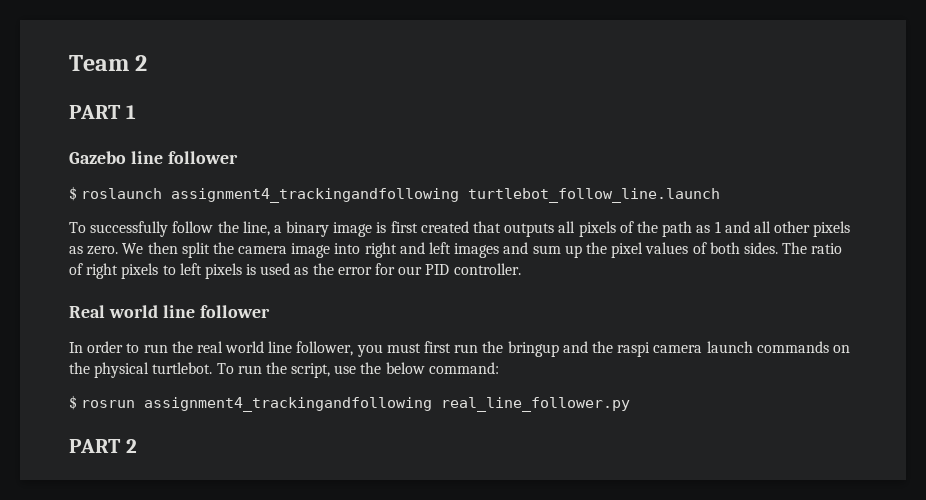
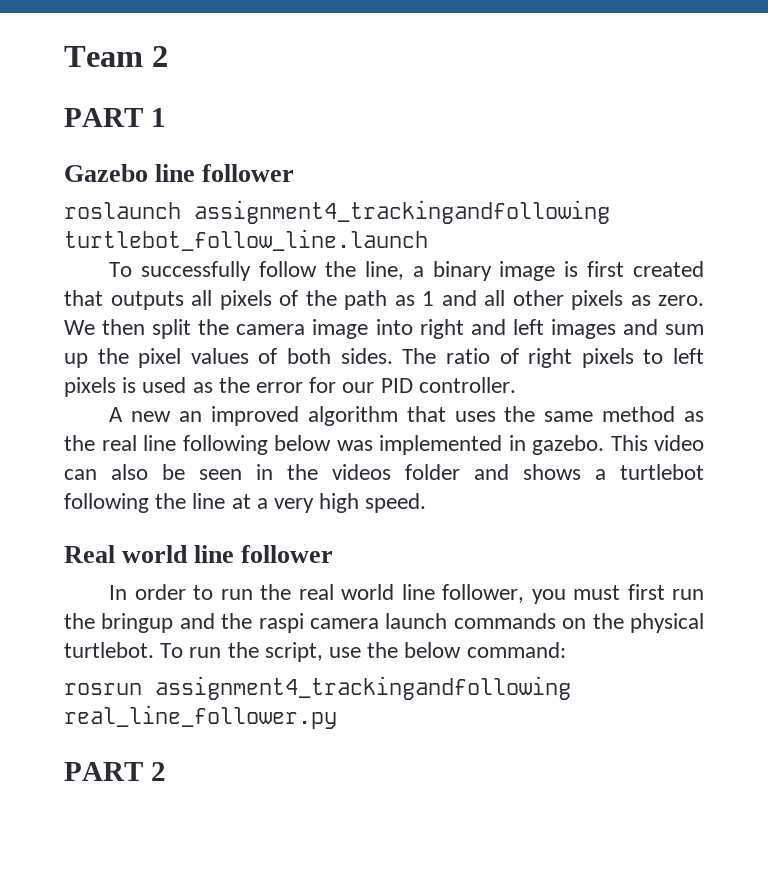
- $ roslaunch assignment4_trackingandfollowing turtlebot_follow_line.launch
+ roslaunch assignment4_trackingandfollowing turtlebot_follow_line.launch
+ A new an improved algorithm that uses the same method as the real line following below was implemented in gazebo. This video can also be seen in the videos folder and shows a turtlebot following the line at a very high speed.
- $ rosrun assignment4_trackingandfollowing real_line_follower.py
+ rosrun assignment4_trackingandfollowing real_line_follower.py

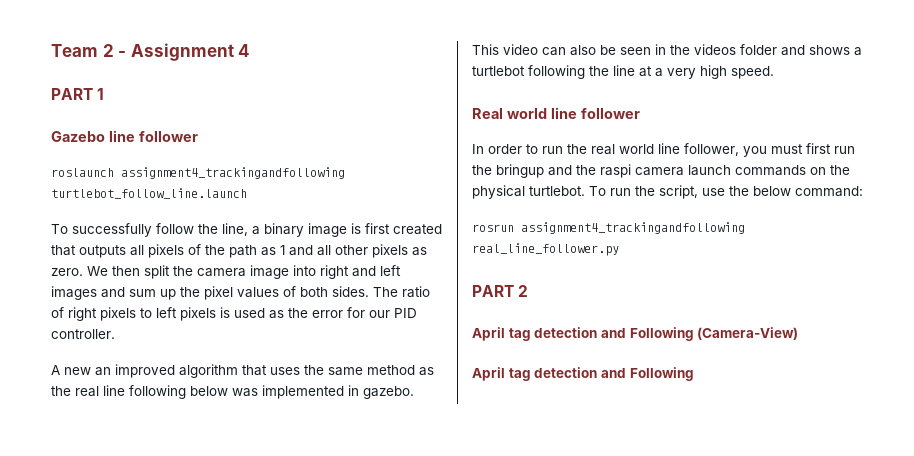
- Team 2
+ Team 2 - Assignment 4
+ April tag detection and Following (Camera-View)
+ April tag detection and Following

